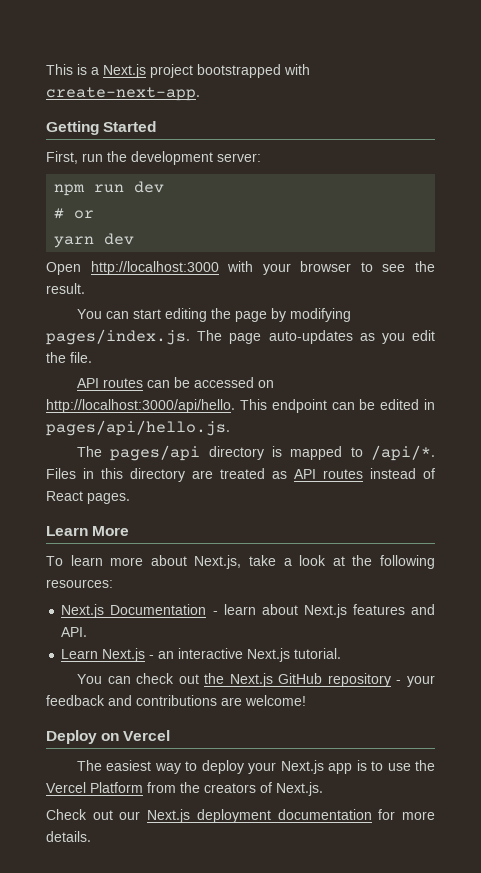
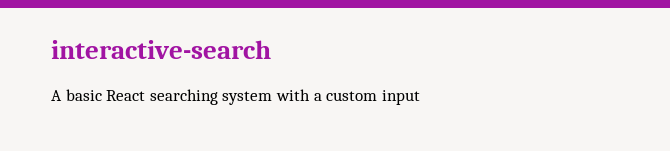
- This is a Next.js project bootstrapped with create-next-app.
- Getting Started
- First, run the development server:
- npm run dev
- # or
- yarn dev
- Open http://localhost:3000 with your browser to see the result.
- You can start editing the page by modifying pages/index.js. The page auto-updates as you edit the file.
- API routes can be accessed on http://localhost:3000/api/hello. This endpoint can be edited in pages/api/hello.js.
- The pages/api directory is mapped to /api/*. Files in this directory are treated as API routes instead of React pages.
- Learn More
- To learn more about Next.js, take a look at the following resources:
- Next.js Documentation - learn about Next.js features and API.
- Learn Next.js - an interactive Next.js tutorial.
- You can check out the Next.js GitHub repository - your feedback and contributions are welcome!
- Deploy on Vercel
- The easiest way to deploy your Next.js app is to use the Vercel Platform from the creators of Next.js.
- Check out our Next.js deployment documentation for more details.
+ interactive-search
+ A basic React searching system with a custom input

